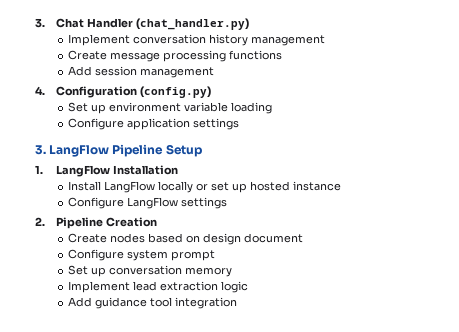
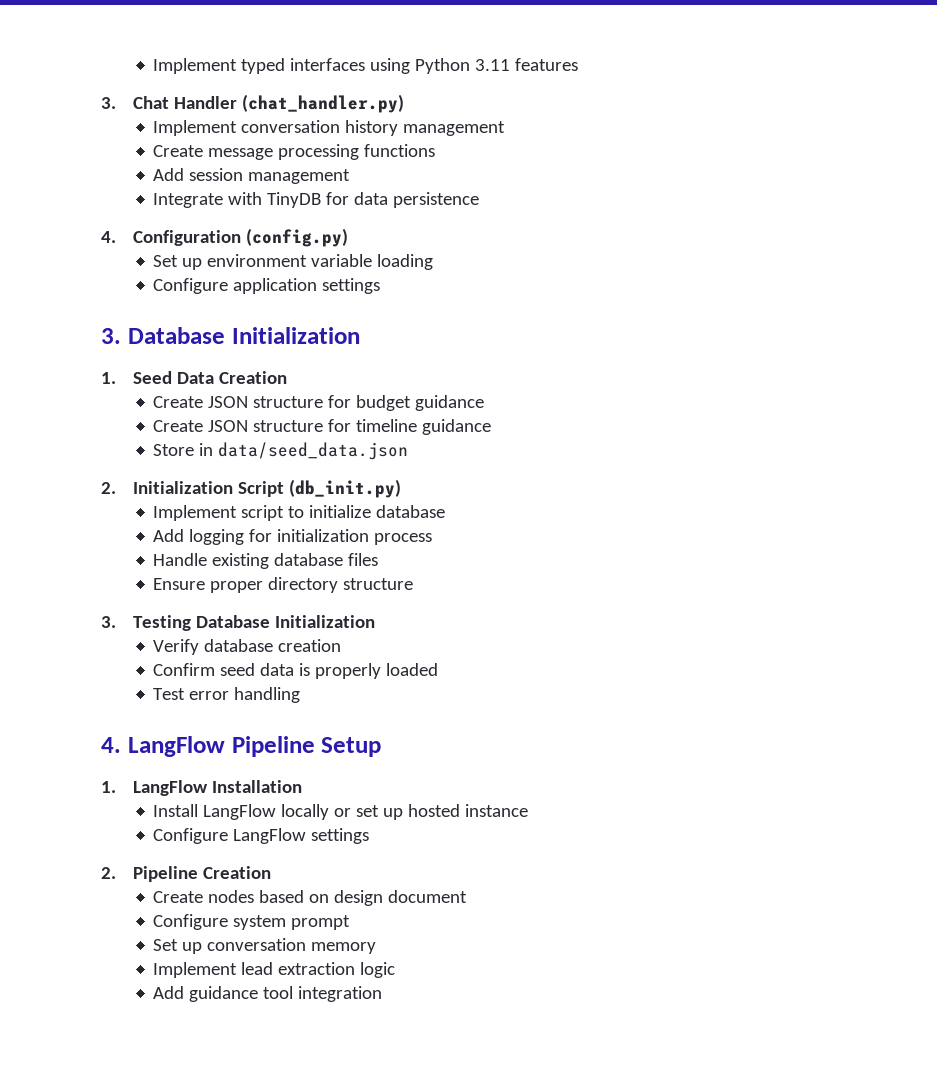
+ Implement typed interfaces using Python 3.11 features
+ Integrate with TinyDB for data persistence
- 3. LangFlow Pipeline Setup
+ 3. Database Initialization
+ 1. Seed Data Creation
+ Create JSON structure for budget guidance
+ Create JSON structure for timeline guidance
+ Store in data/seed_data.json
+ 2. Initialization Script (db_init.py)
+ Implement script to initialize database
+ Add logging for initialization process
+ Handle existing database files
+ Ensure proper directory structure
+ 3. Testing Database Initialization
+ Verify database creation
+ Confirm seed data is properly loaded
+ Test error handling
+ 4. LangFlow Pipeline Setup

